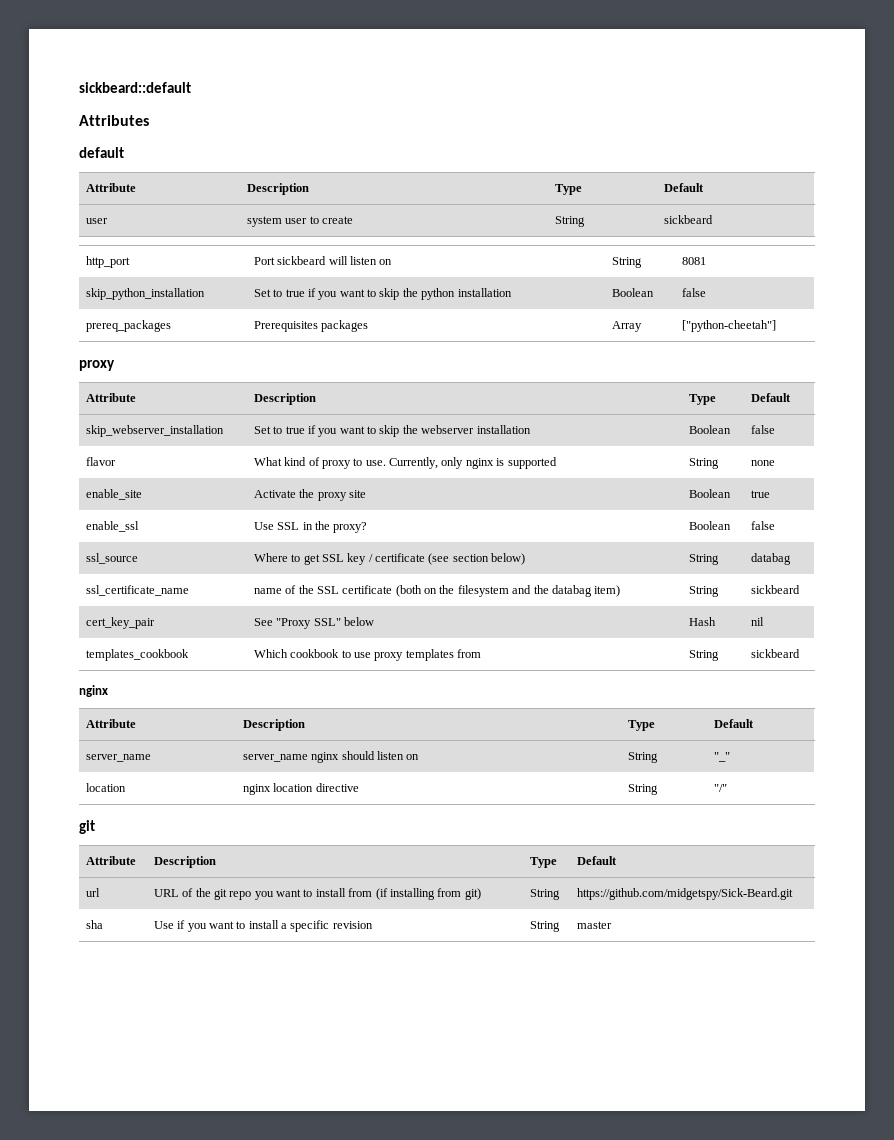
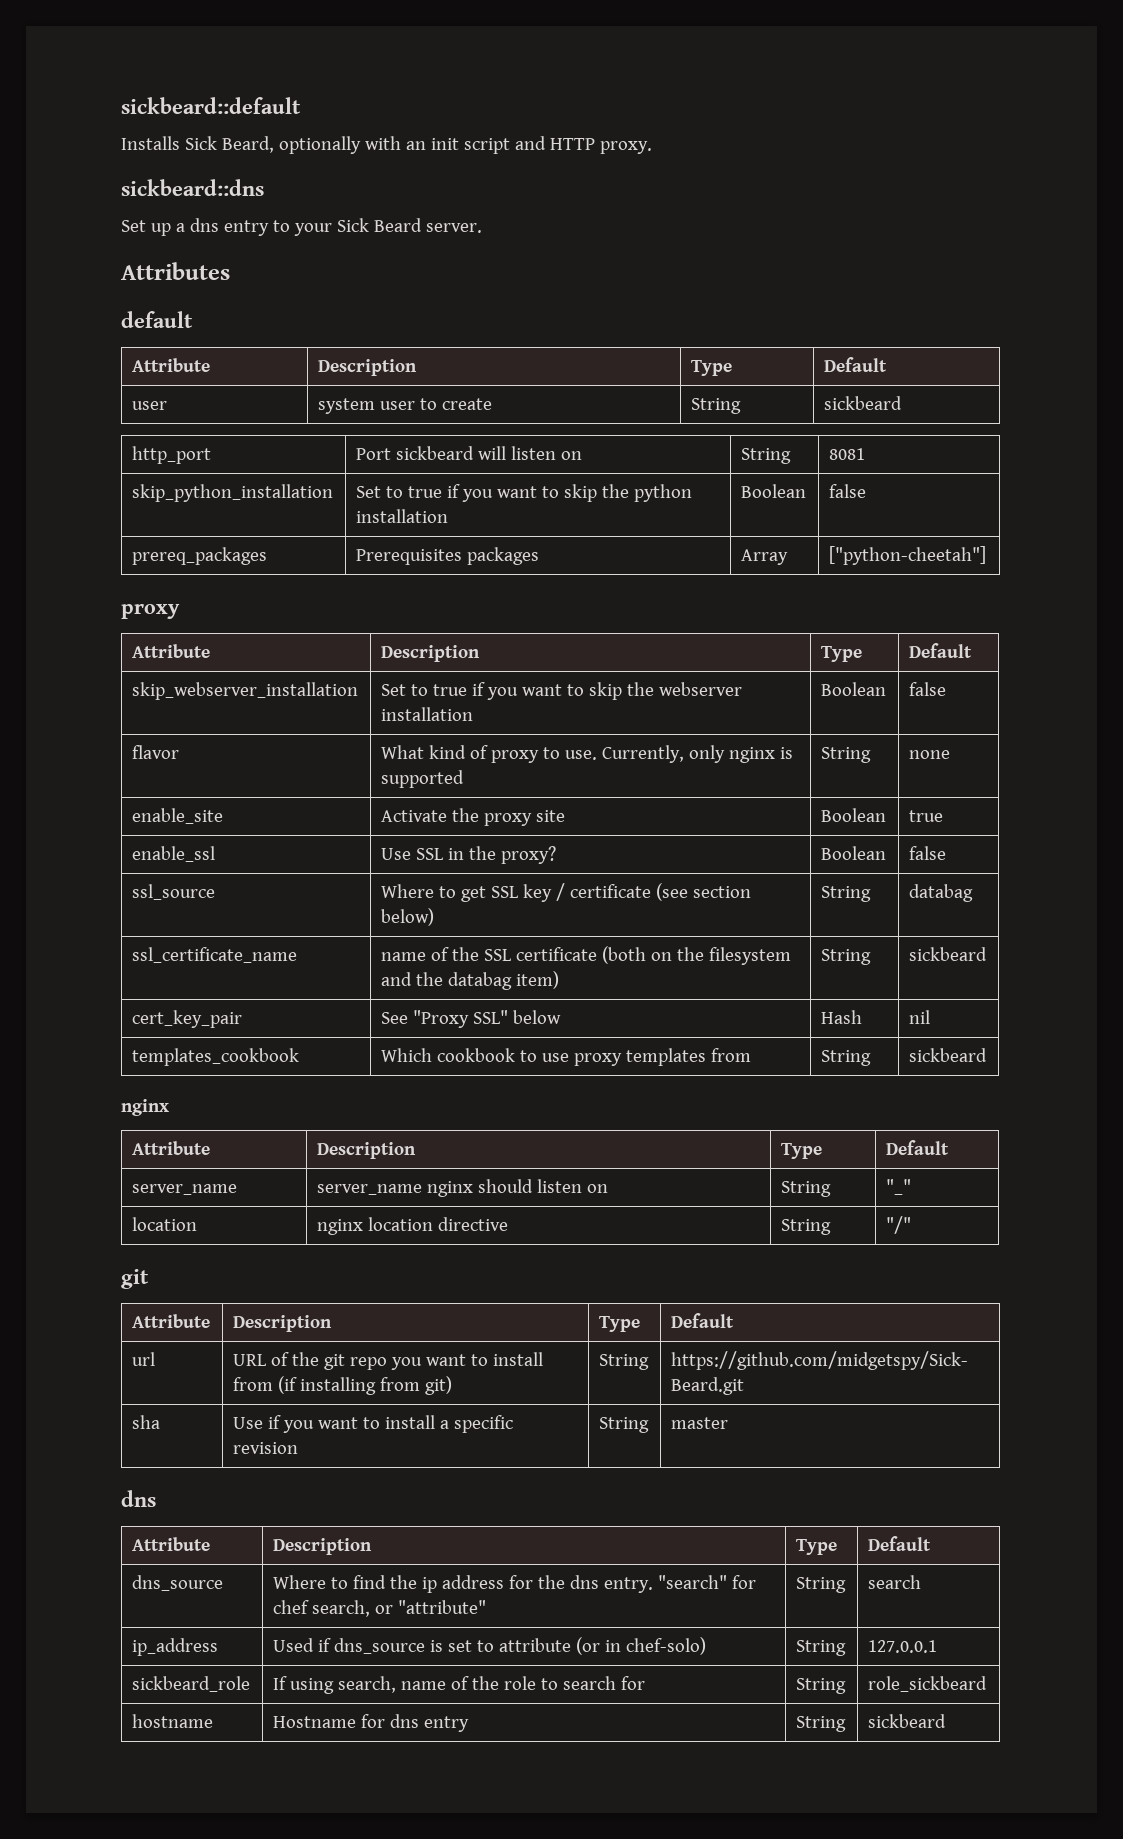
+ Installs Sick Beard, optionally with an init script and HTTP proxy.
+ sickbeard::dns
+ Set up a dns entry to your Sick Beard server.
  sha | Use if you want to install a specific revision | String | master
+ dns
+ Attribute | Description | Type | Default
+ dns_source | Where to find the ip address for the dns entry. "search" for chef search, or "attribute" | String | search
+ ip_address | Used if dns_source is set to attribute (or in chef-solo) | String | 127.0.0.1
+ sickbeard_role | If using search, name of the role to search for | String | role_sickbeard
+ hostname | Hostname for dns entry | String | sickbeard

